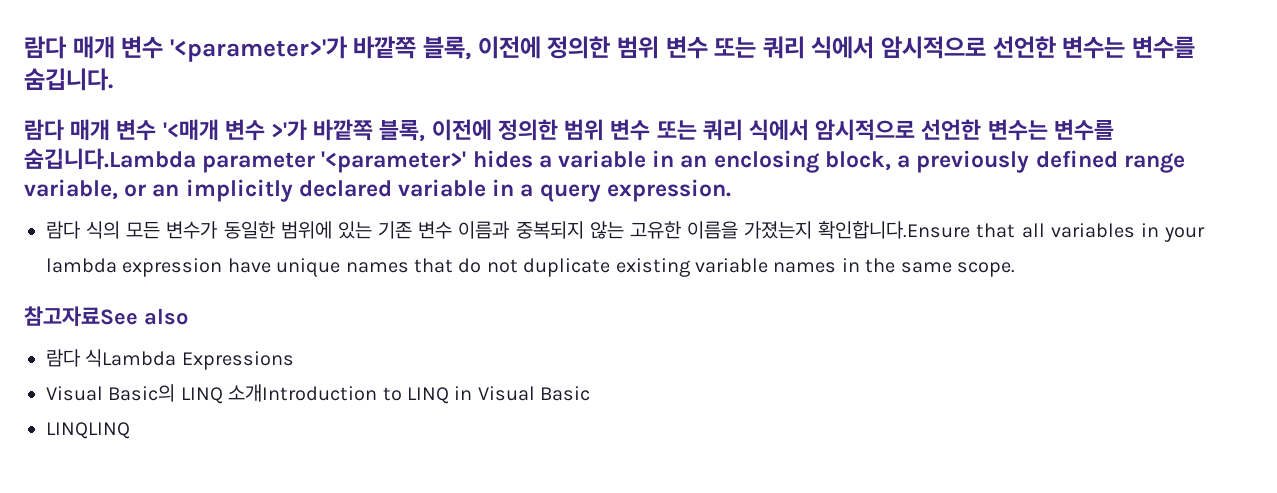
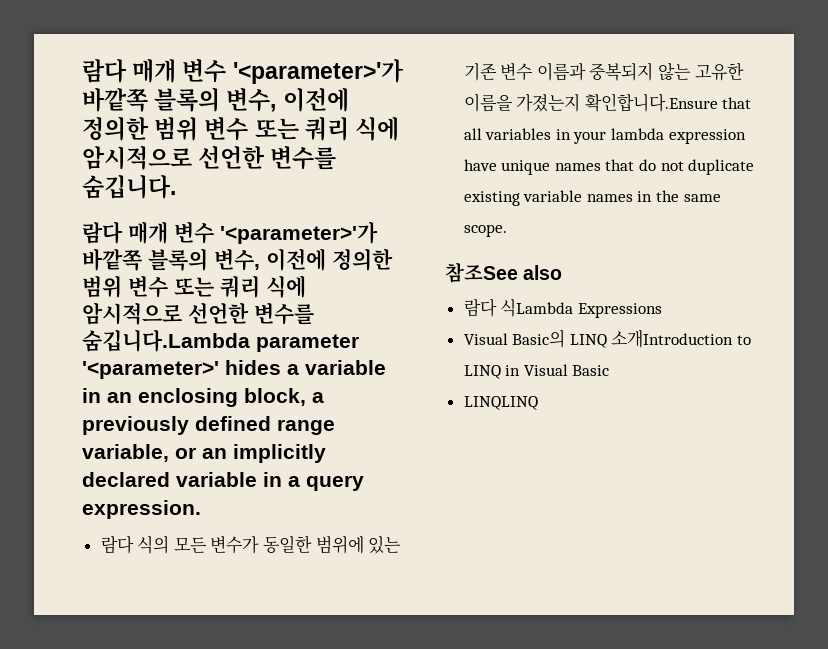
- 람다 매개 변수 '<parameter>'가 바깥쪽 블록, 이전에 정의한 범위 변수 또는 쿼리 식에서 암시적으로 선언한 변수는 변수를 숨깁니다.
+ 람다 매개 변수 '<parameter>'가 바깥쪽 블록의 변수, 이전에 정의한 범위 변수 또는 쿼리 식에 암시적으로 선언한 변수를 숨깁니다.
- 람다 매개 변수 '<매개 변수 >'가 바깥쪽 블록, 이전에 정의한 범위 변수 또는 쿼리 식에서 암시적으로 선언한 변수는 변수를 숨깁니다.Lambda parameter '<parameter>' hides a variable in an enclosing block, a previously defined range variable, or an implicitly declared variable in a query expression.
+ 람다 매개 변수 '<parameter>'가 바깥쪽 블록의 변수, 이전에 정의한 범위 변수 또는 쿼리 식에 암시적으로 선언한 변수를 숨깁니다.Lambda parameter '<parameter>' hides a variable in an enclosing block, a previously defined range variable, or an implicitly declared variable in a query expression.
- 참고자료See also
+ 참조See also

